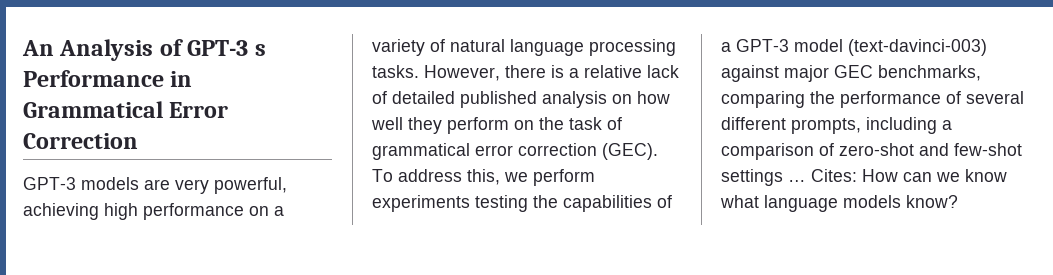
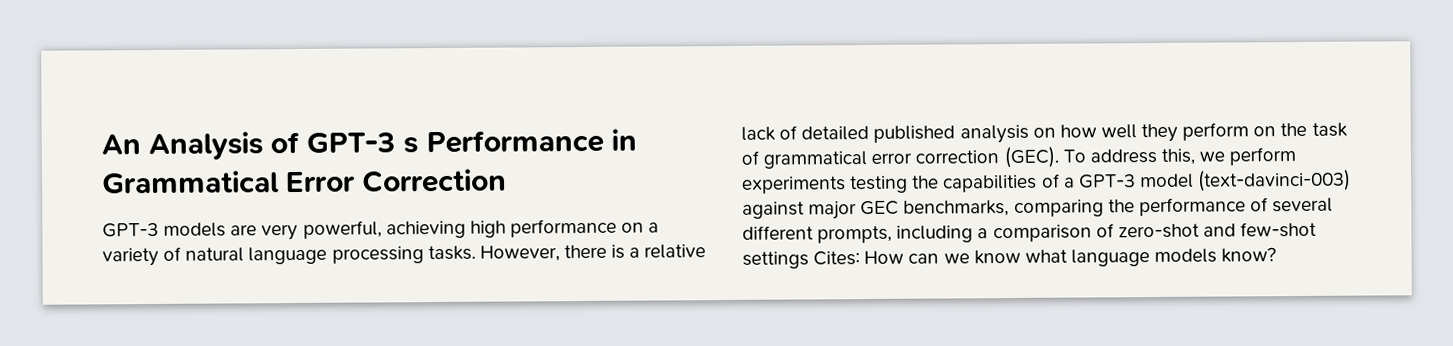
- To address this, we perform experiments testing the capabilities of a GPT-3 model (text-davinci-003) against major GEC benchmarks, comparing the performance of several different prompts, including a comparison of zero-shot and few-shot settings … Cites: How can we know what language models know?
+ To address this, we perform experiments testing the capabilities of a GPT-3 model (text-davinci-003) against major GEC benchmarks, comparing the performance of several different prompts, including a comparison of zero-shot and few-shot settings Cites: How can we know what language models know?

